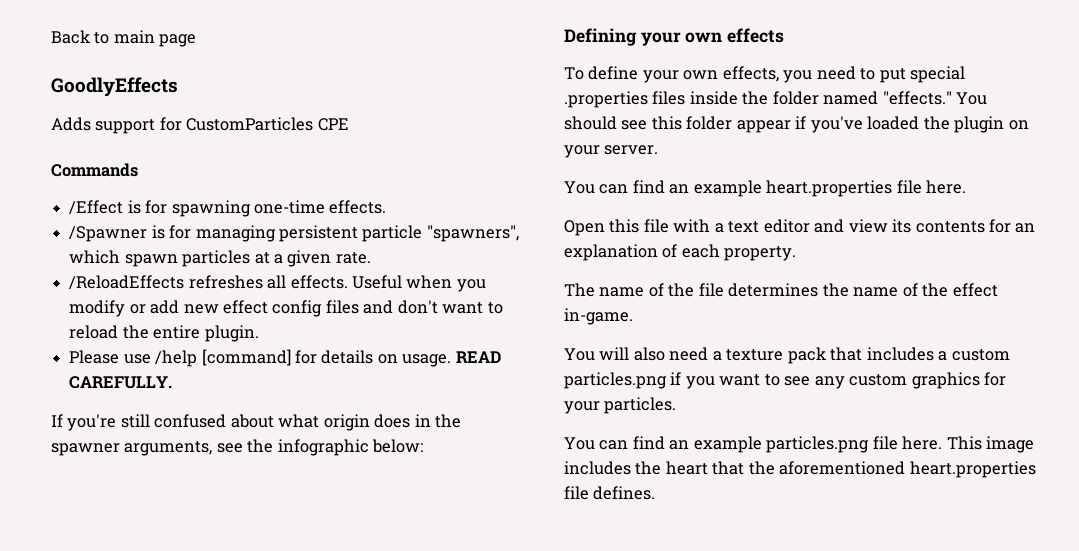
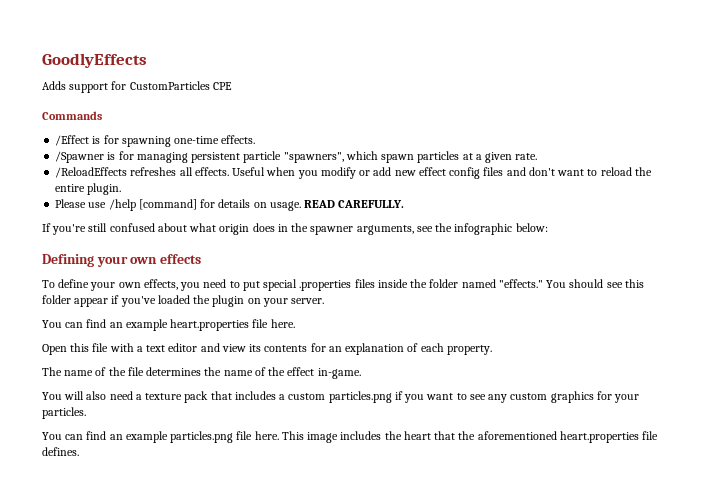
- Back to main page

